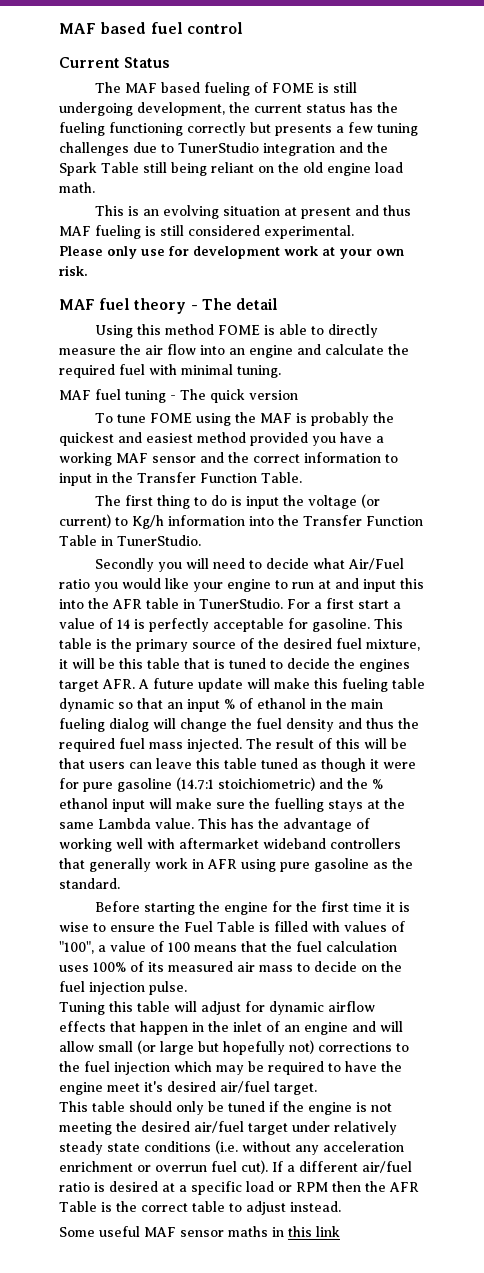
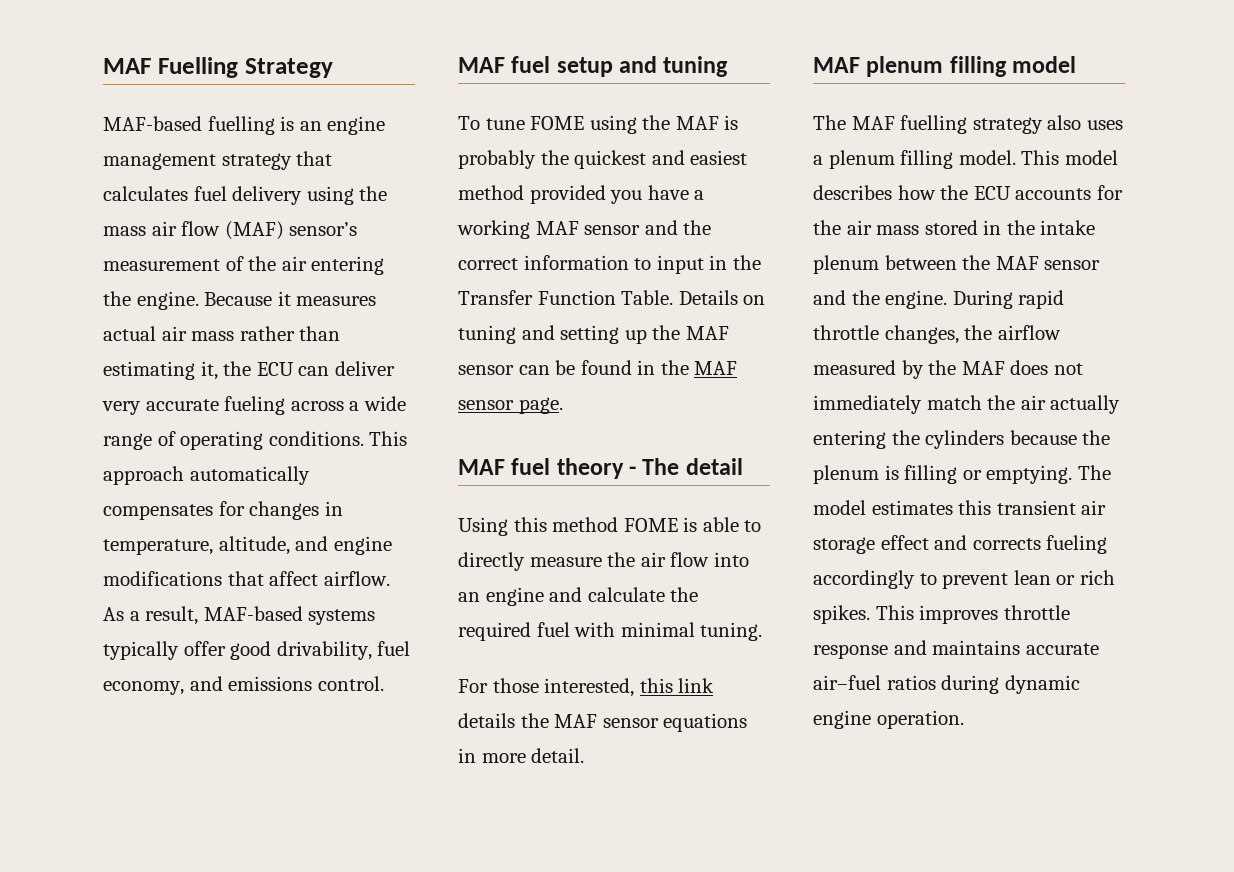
- MAF based fuel control
- Current Status
- The MAF based fueling of FOME is still undergoing development, the current status has the fueling functioning correctly but presents a few tuning challenges due to TunerStudio integration and the Spark Table still being reliant on the old engine load math.
- This is an evolving situation at present and thus MAF fueling is still considered experimental.
- Please only use for development work at your own risk.
+ MAF Fuelling Strategy
+ MAF-based fuelling is an engine management strategy that calculates fuel delivery using the mass air flow (MAF) sensor’s measurement of the air entering the engine. Because it measures actual air mass rather than estimating it, the ECU can deliver very accurate fueling across a wide range of operating conditions. This approach automatically compensates for changes in temperature, altitude, and engine modifications that affect airflow. As a result, MAF-based systems typically offer good drivability, fuel economy, and emissions control.
+ MAF fuel setup and tuning
+ To tune FOME using the MAF is probably the quickest and easiest method provided you have a working MAF sensor and the correct information to input in the Transfer Function Table. Details on tuning and setting up the MAF sensor can be found in the MAF sensor page.
- MAF fuel tuning - The quick version
- To tune FOME using the MAF is probably the quickest and easiest method provided you have a working MAF sensor and the correct information to input in the Transfer Function Table.
- The first thing to do is input the voltage (or current) to Kg/h information into the Transfer Function Table in TunerStudio.
- Secondly you will need to decide what Air/Fuel ratio you would like your engine to run at and input this into the AFR table in TunerStudio. For a first start a value of 14 is perfectly acceptable for gasoline. This table is the primary source of the desired fuel mixture, it will be this table that is tuned to decide the engines target AFR. A future update will make this fueling table dynamic so that an input % of ethanol in the main fueling dialog will change the fuel density and thus the required fuel mass injected. The result of this will be that users can leave this table tuned as though it were for pure gasoline (14.7:1 stoichiometric) and the % ethanol input will make sure the fuelling stays at the same Lambda value. This has the advantage of working well with aftermarket wideband controllers that generally work in AFR using pure gasoline as the standard.
- Before starting the engine for the first time it is wise to ensure the Fuel Table is filled with values of "100", a value of 100 means that the fuel calculation uses 100% of its measured air mass to decide on the fuel injection pulse.
- Tuning this table will adjust for dynamic airflow effects that happen in the inlet of an engine and will allow small (or large but hopefully not) corrections to the fuel injection which may be required to have the engine meet it's desired air/fuel target.
- This table should only be tuned if the engine is not meeting the desired air/fuel target under relatively steady state conditions (i.e. without any acceleration enrichment or overrun fuel cut). If a different air/fuel ratio is desired at a specific load or RPM then the AFR Table is the correct table to adjust instead.
- Some useful MAF sensor maths in this link
+ For those interested, this link details the MAF sensor equations in more detail.
+ MAF plenum filling model
+ The MAF fuelling strategy also uses a plenum filling model. This model describes how the ECU accounts for the air mass stored in the intake plenum between the MAF sensor and the engine. During rapid throttle changes, the airflow measured by the MAF does not immediately match the air actually entering the cylinders because the plenum is filling or emptying. The model estimates this transient air storage effect and corrects fueling accordingly to prevent lean or rich spikes. This improves throttle response and maintains accurate air–fuel ratios during dynamic engine operation.

